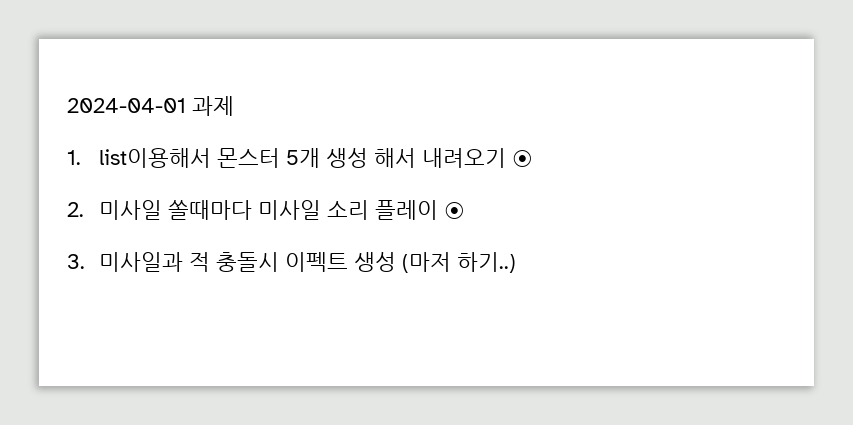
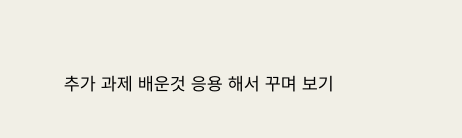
- 2024-04-01 과제
- 1. list이용해서 몬스터 5개 생성 해서 내려오기 ⊙
- 2. 미사일 쏠때마다 미사일 소리 플레이 ⊙
- 3. 미사일과 적 충돌시 이펙트 생성 (마저 하기..)
+ 추가 과제 배운것 응용 해서 꾸며 보기

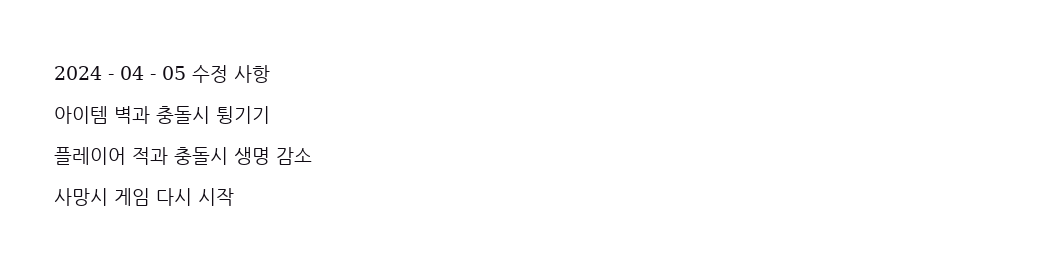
- 추가 과제 배운것 응용 해서 꾸며 보기
+ 2024 - 04 - 05 수정 사항
+ 아이템 벽과 충돌시 튕기기
+ 플레이어 적과 충돌시 생명 감소
+ 사망시 게임 다시 시작

